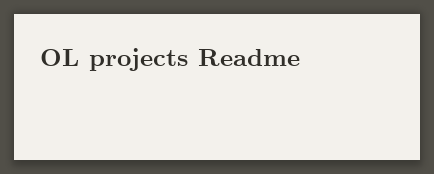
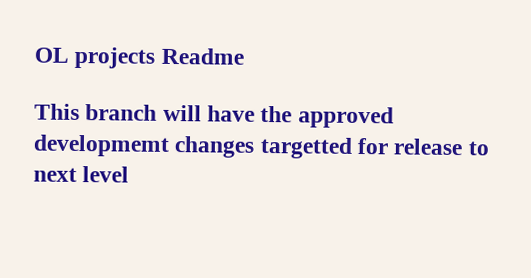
+ This branch will have the approved developmemt changes targetted for release to next level

